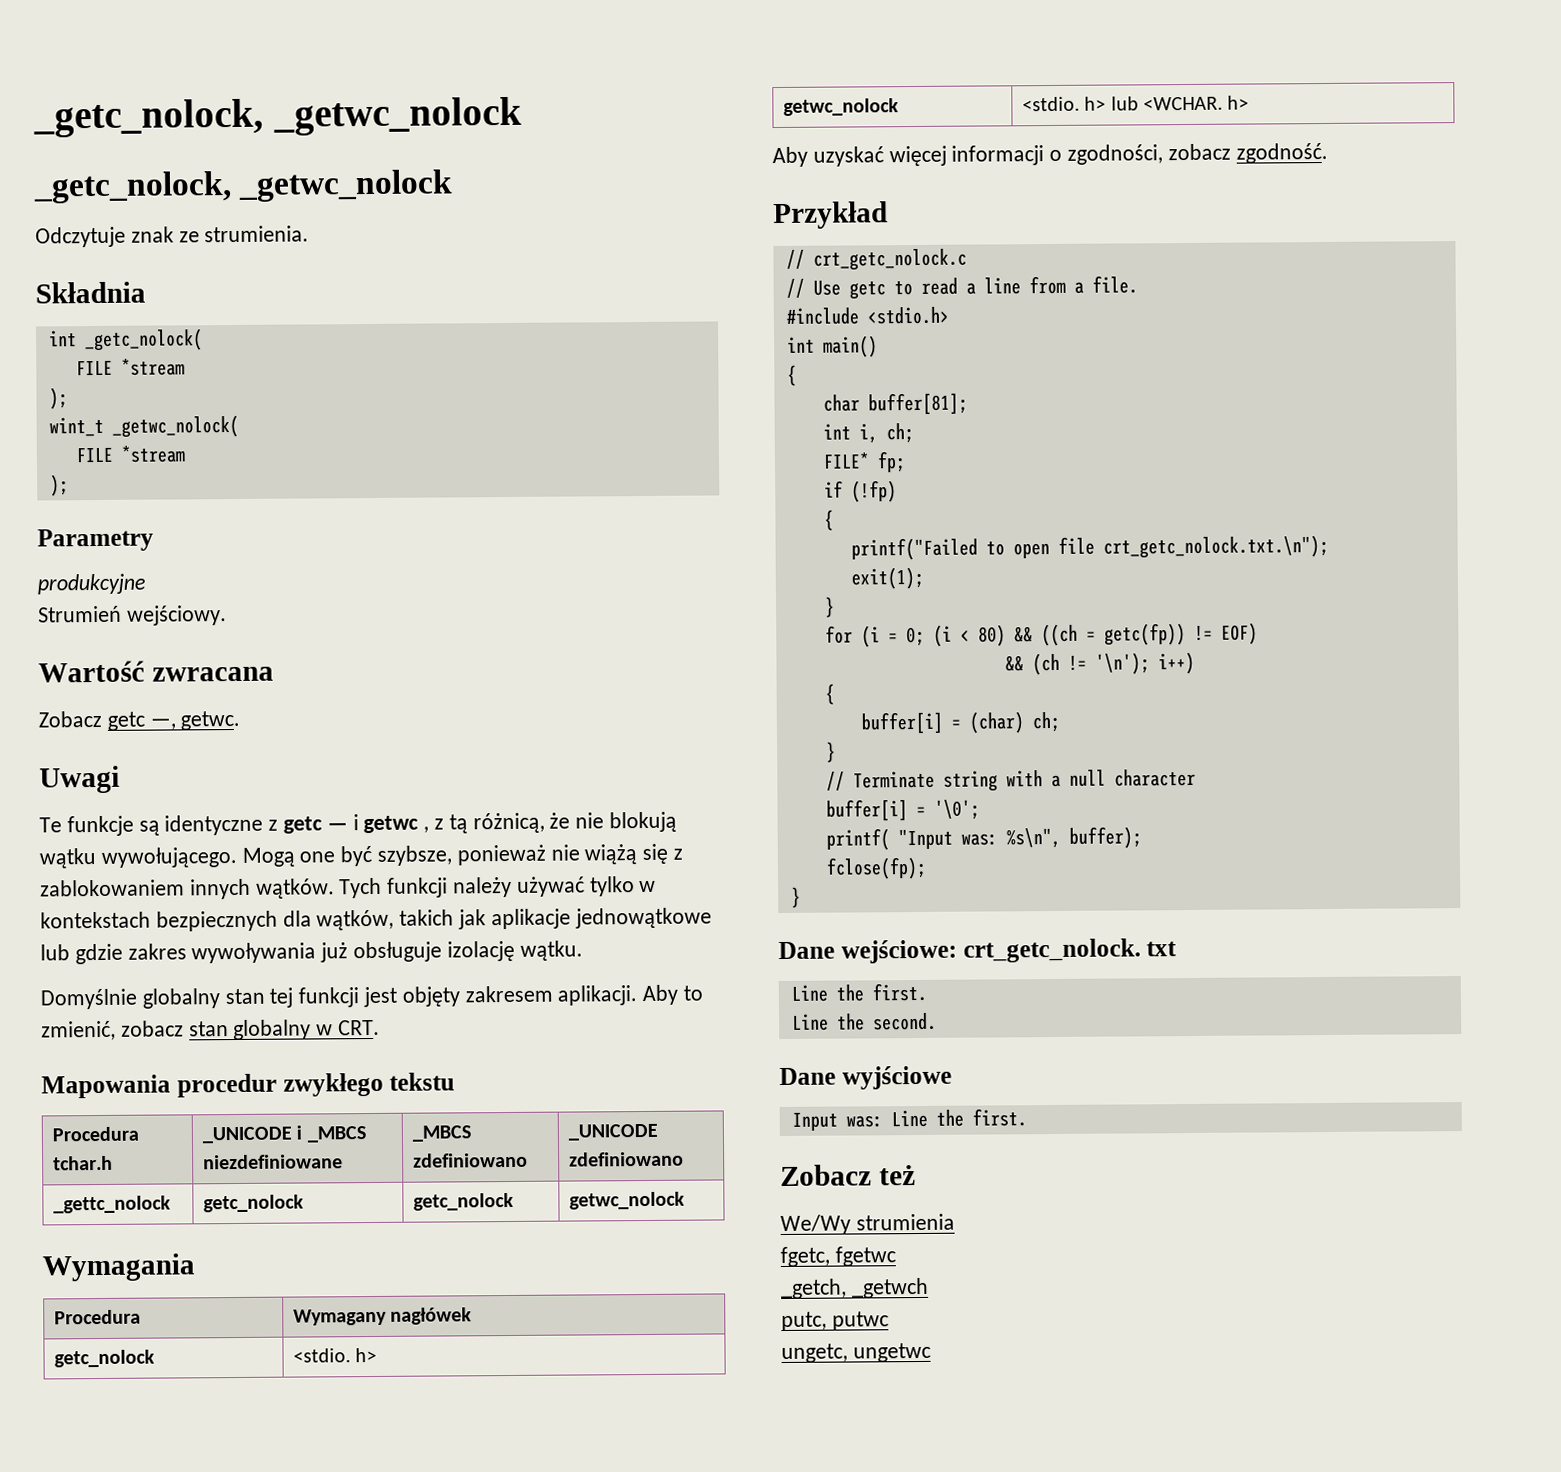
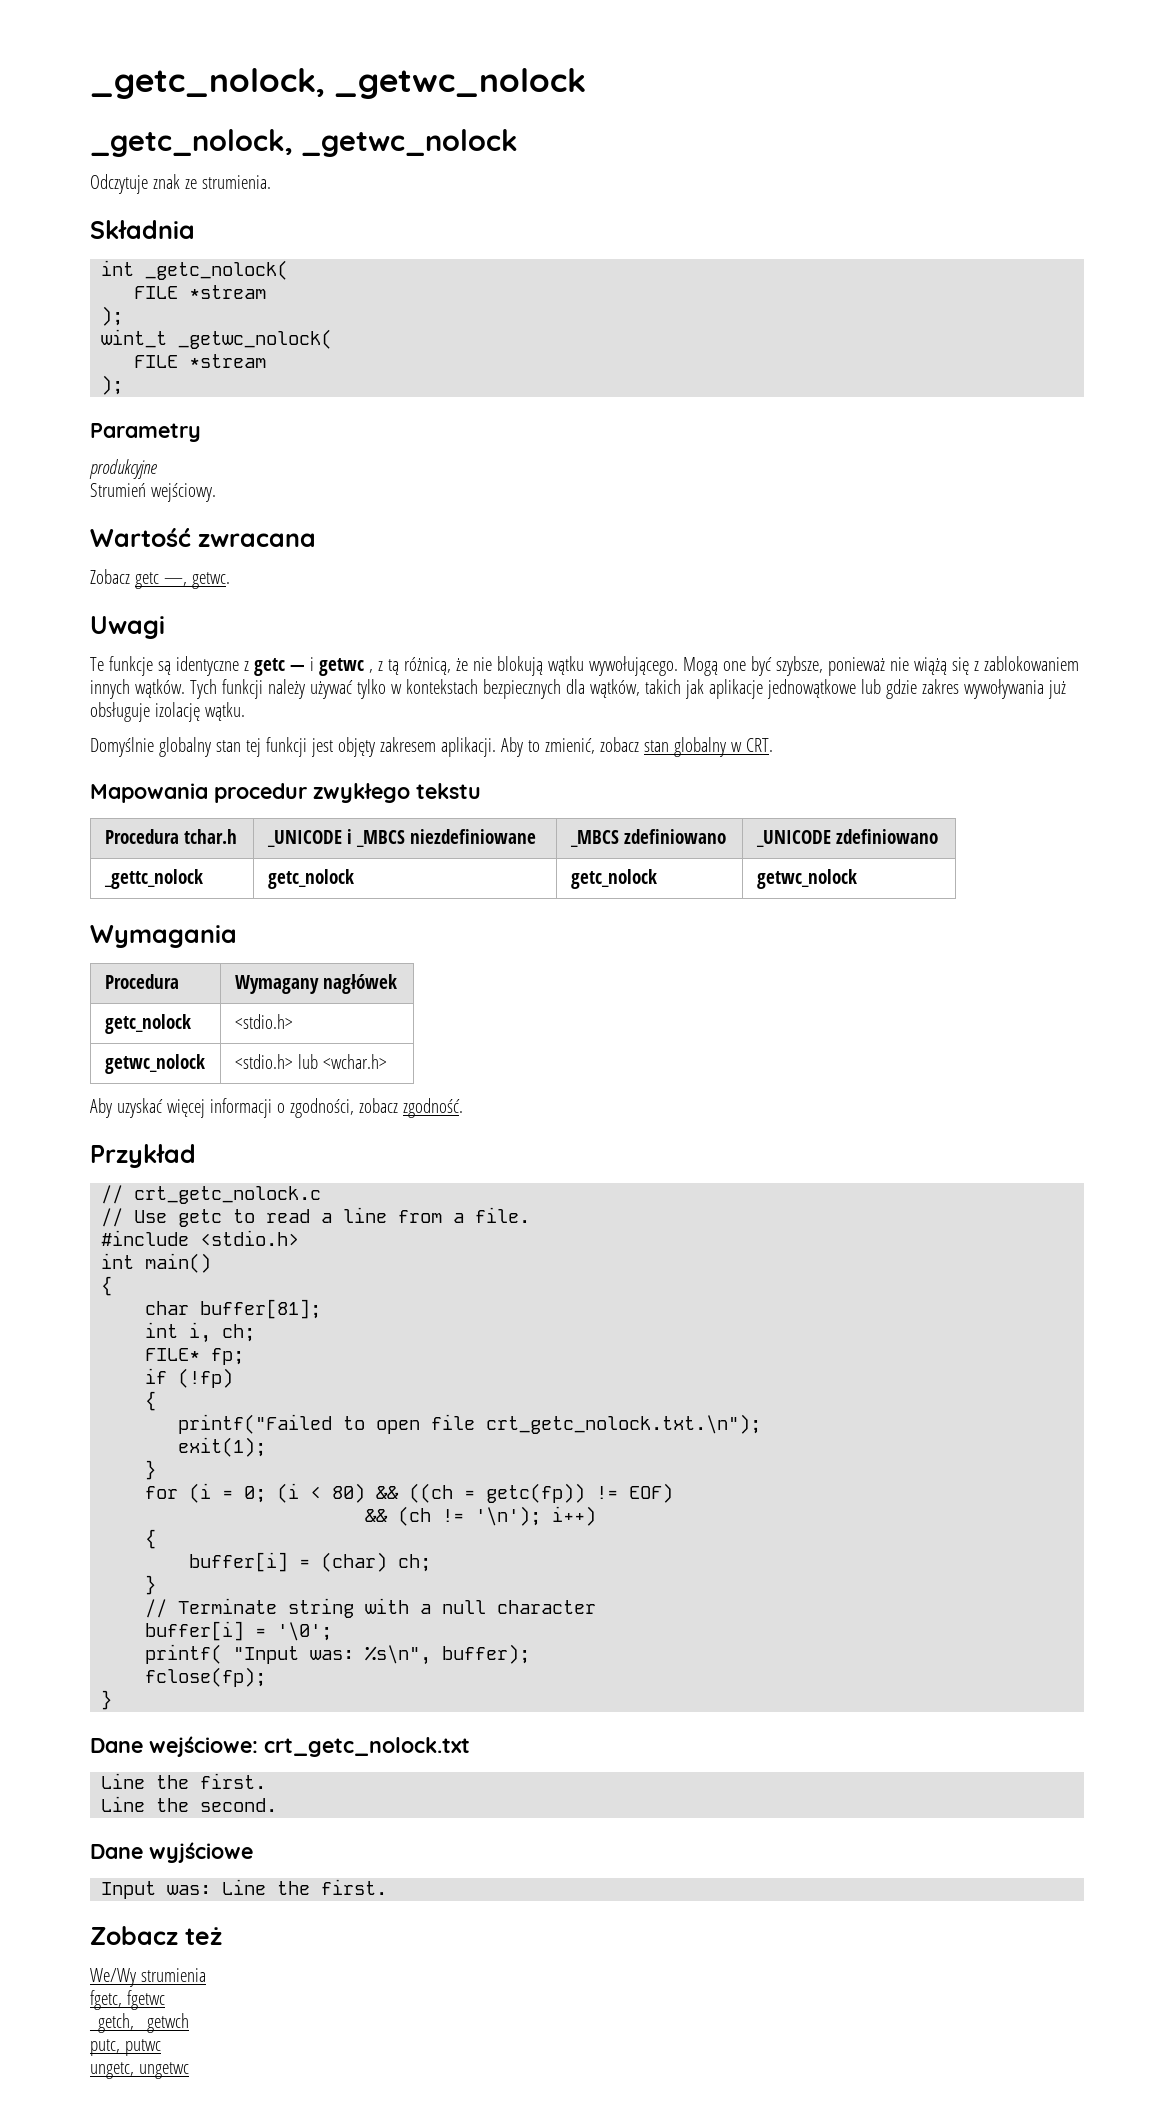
- getc_nolock | <stdio. h>
+ getc_nolock | <stdio.h>
- getwc_nolock | <stdio. h> lub <WCHAR. h>
+ getwc_nolock | <stdio.h> lub <wchar.h>
- Dane wejściowe: crt_getc_nolock. txt
+ Dane wejściowe: crt_getc_nolock.txt

